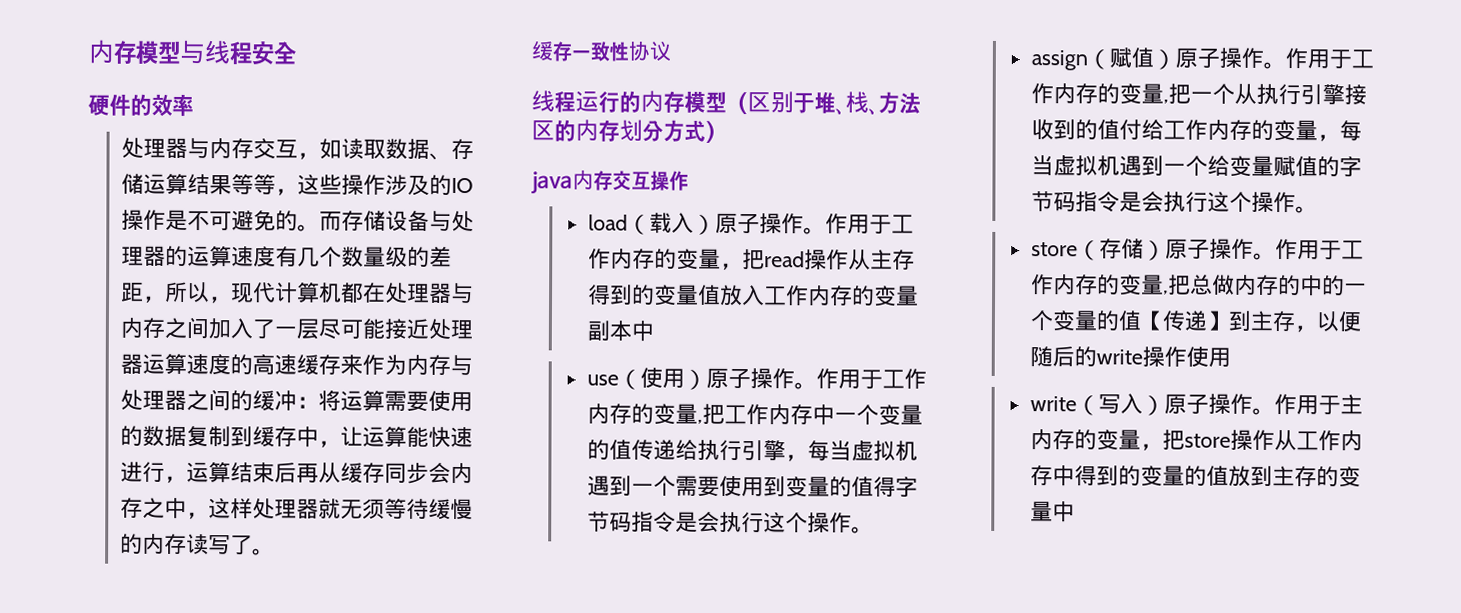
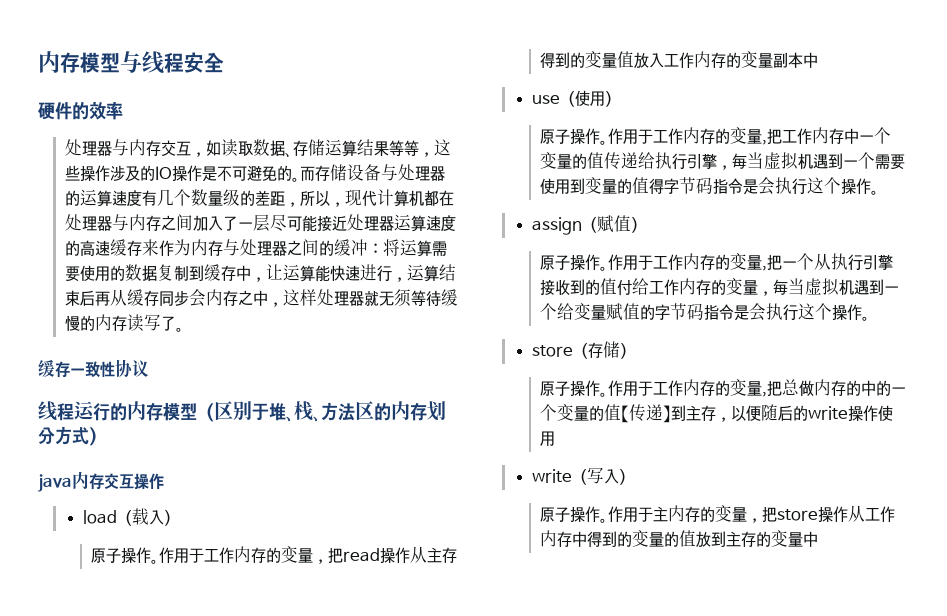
- load（载入）原子操作。
+ load（载入）
+ 原子操作。
- use（使用）原子操作。
+ use（使用）
+ 原子操作。
- assign（赋值）原子操作。
+ assign（赋值）
+ 原子操作。
- store（存储）原子操作。
+ store（存储）
+ 原子操作。
- write（写入）原子操作。
+ write（写入）
+ 原子操作。

